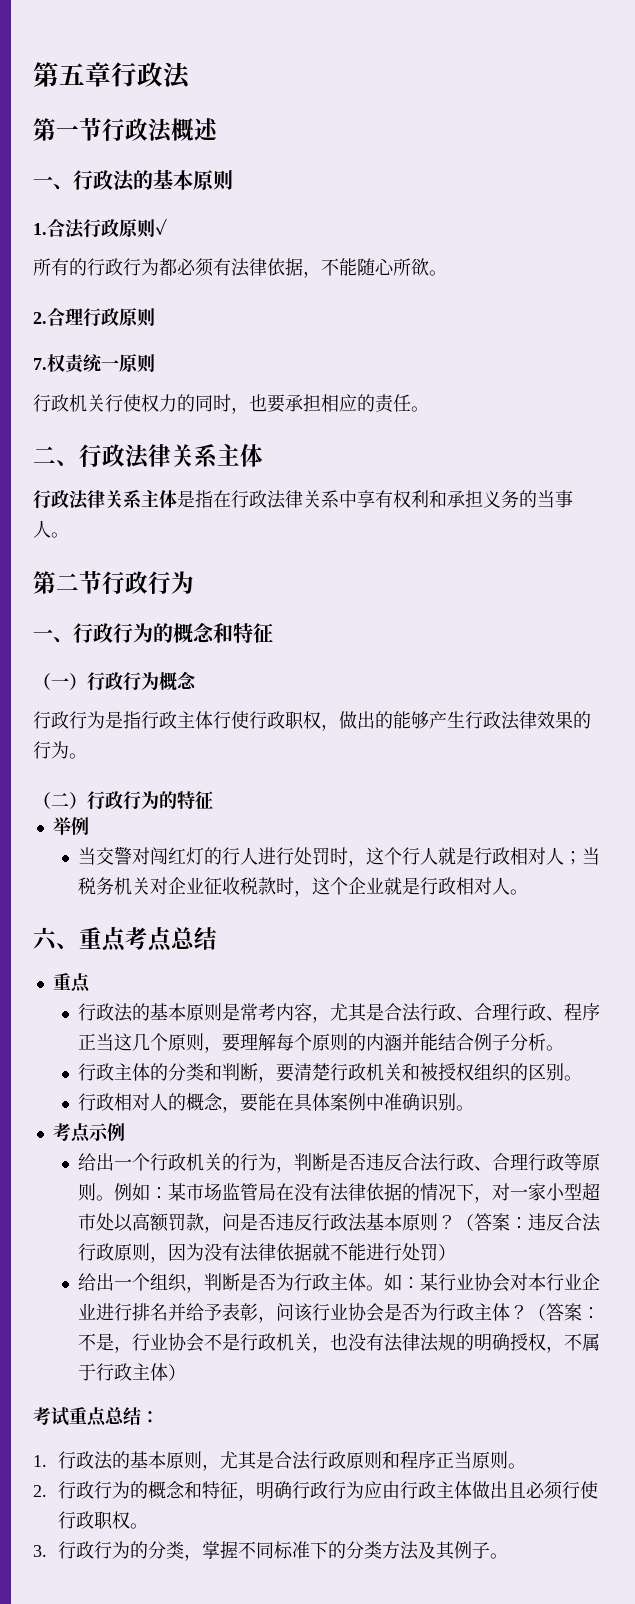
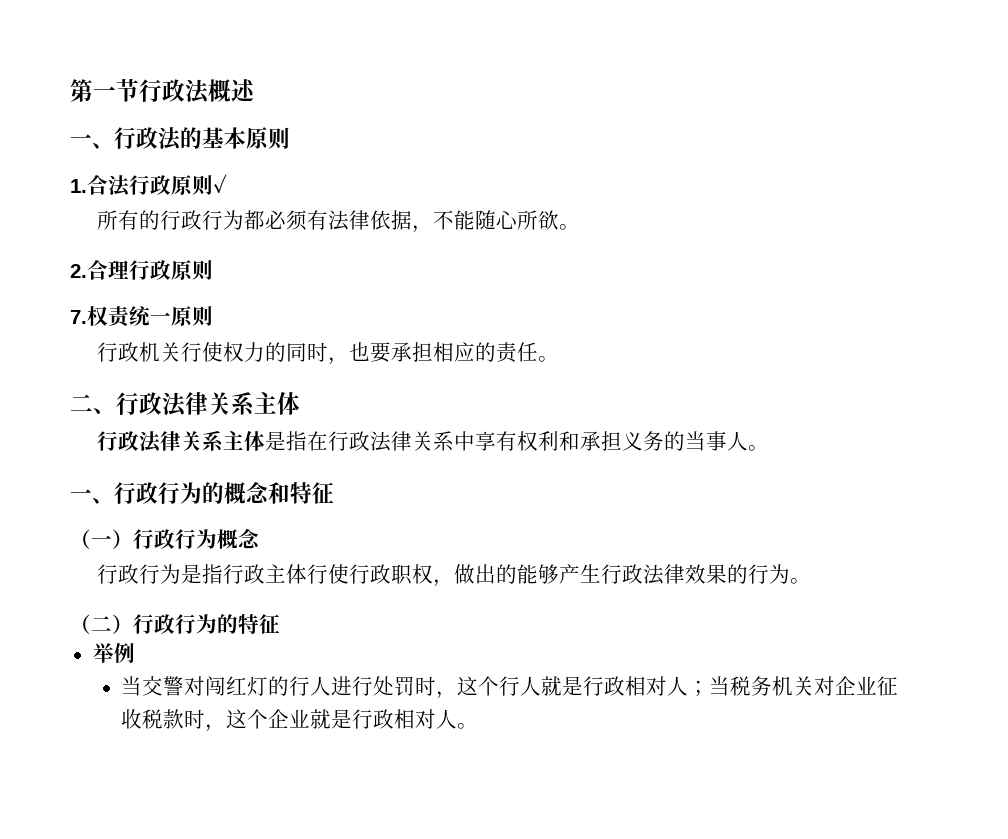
- 第五章行政法
- 第二节行政行为
- 六、重点考点总结
- 重点
- 行政法的基本原则是常考内容，尤其是合法行政、合理行政、程序正当这几个原则，要理解每个原则的内涵并能结合例子分析。
- 行政主体的分类和判断，要清楚行政机关和被授权组织的区别。
- 行政相对人的概念，要能在具体案例中准确识别。
- 考点示例
- 给出一个行政机关的行为，判断是否违反合法行政、合理行政等原则。例如：某市场监管局在没有法律依据的情况下，对一家小型超市处以高额罚款，问是否违反行政法基本原则？（答案：违反合法行政原则，因为没有法律依据就不能进行处罚）
- 给出一个组织，判断是否为行政主体。如：某行业协会对本行业企业进行排名并给予表彰，问该行业协会是否为行政主体？（答案：不是，行业协会不是行政机关，也没有法律法规的明确授权，不属于行政主体）
- 考试重点总结：
- 1.行政法的基本原则，尤其是合法行政原则和程序正当原则。
- 2.行政行为的概念和特征，明确行政行为应由行政主体做出且必须行使行政职权。
- 3.行政行为的分类，掌握不同标准下的分类方法及其例子。

